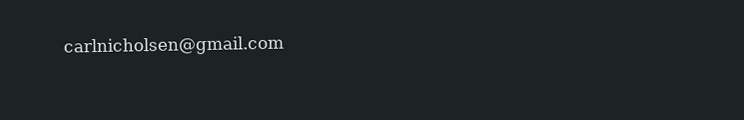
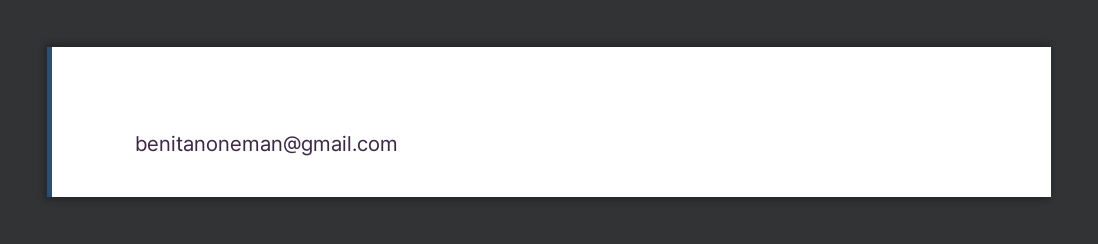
- carlnicholsen@gmail.com
+ benitanoneman@gmail.com

